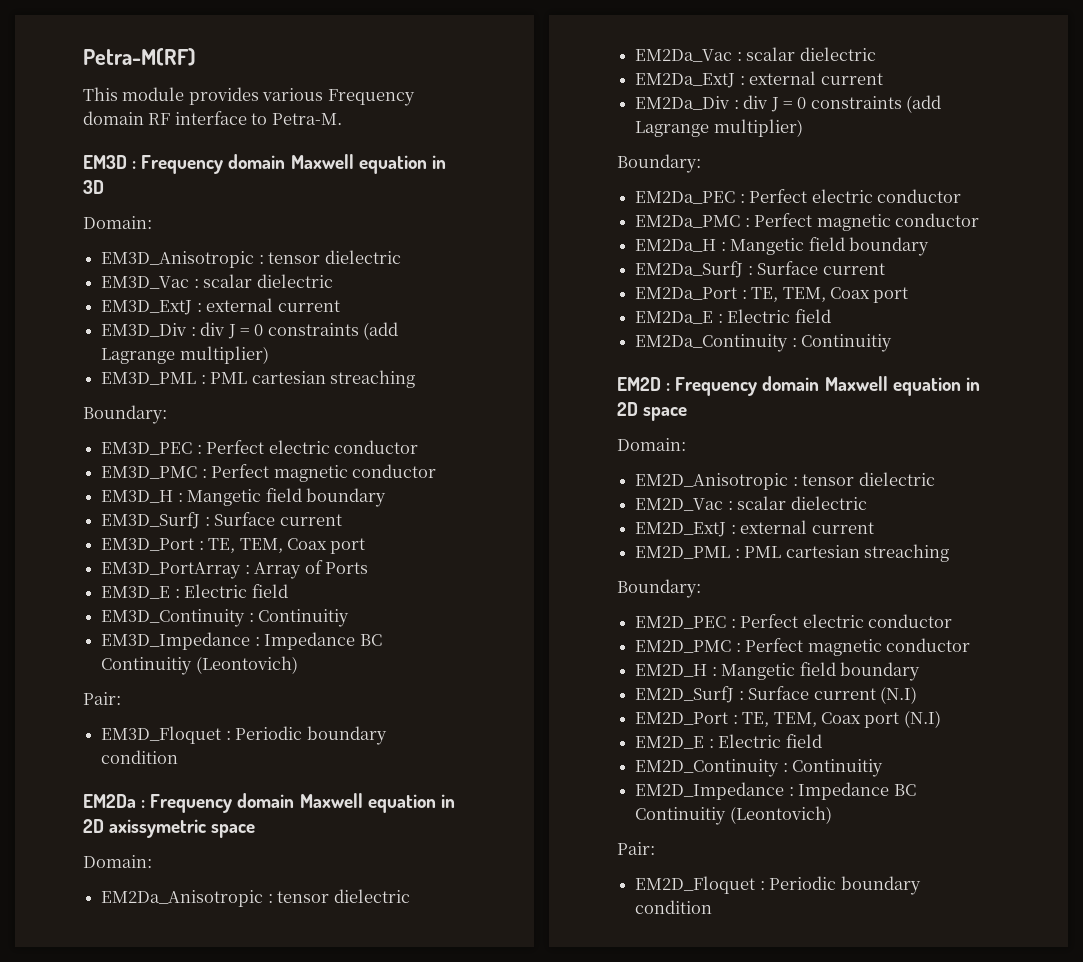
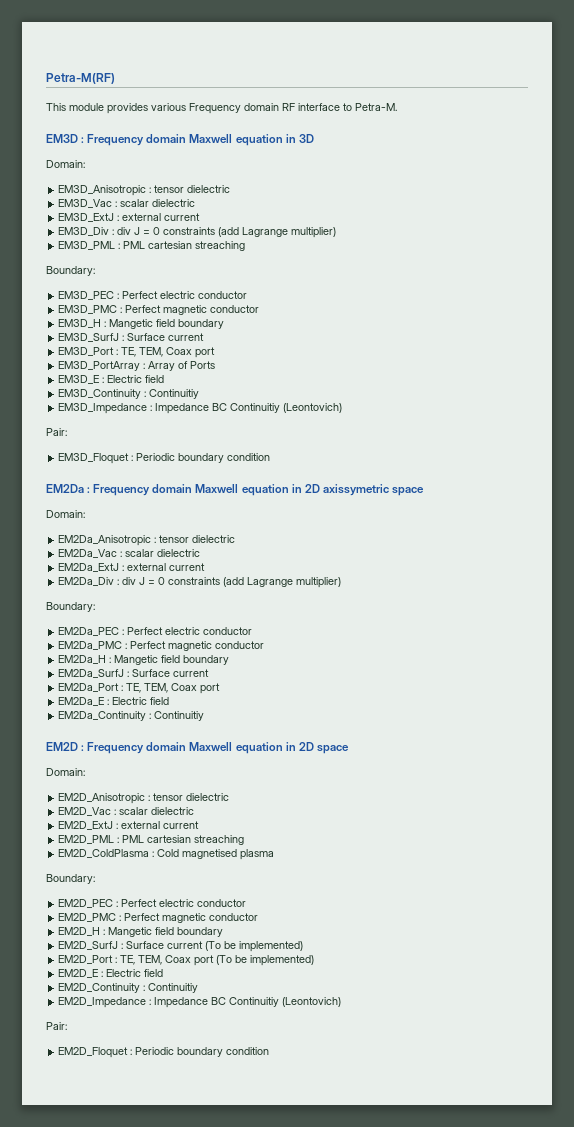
+ EM2D_ColdPlasma : Cold magnetised plasma
- EM2D_SurfJ : Surface current (N.I)
+ EM2D_SurfJ : Surface current (To be implemented)
- EM2D_Port : TE, TEM, Coax port (N.I)
+ EM2D_Port : TE, TEM, Coax port (To be implemented)

